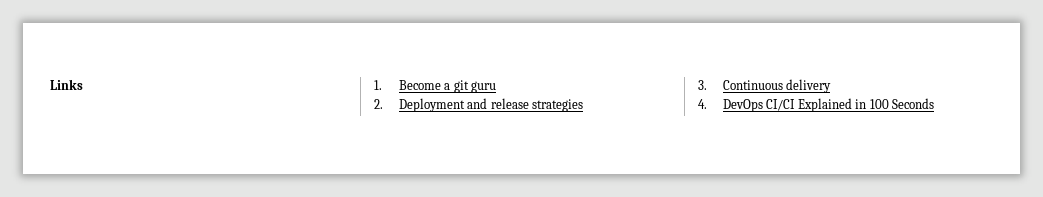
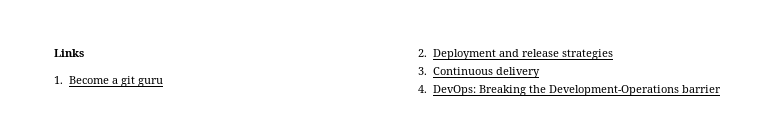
- 4. DevOps CI/CI Explained in 100 Seconds
+ 4. DevOps: Breaking the Development-Operations barrier

